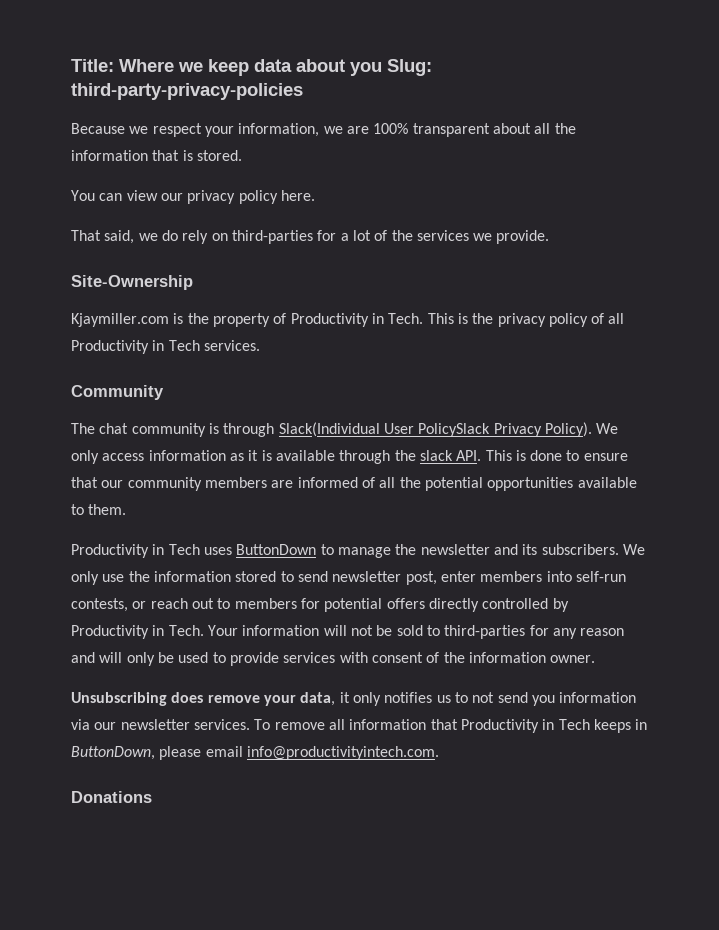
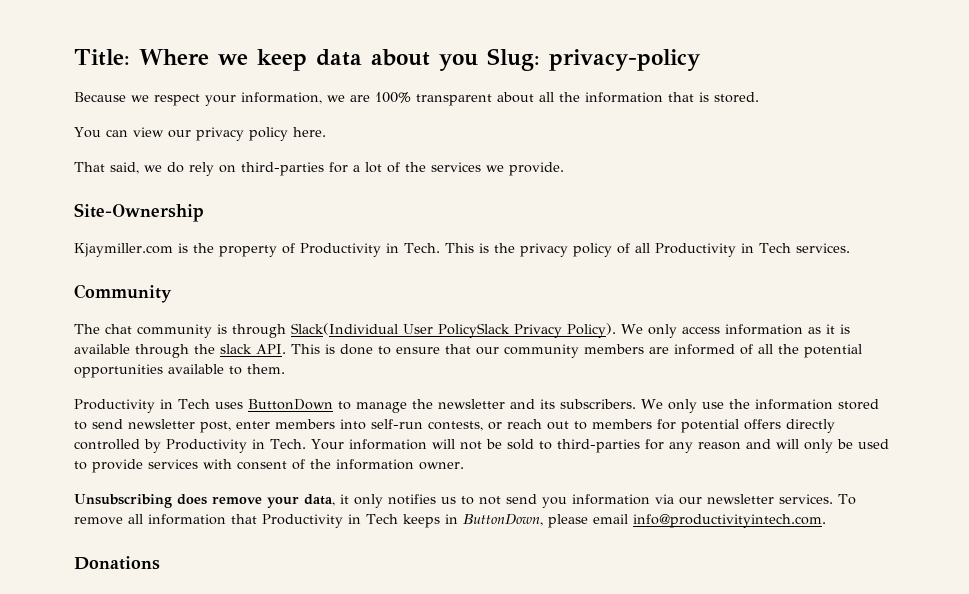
- Title: Where we keep data about you Slug: third-party-privacy-policies
+ Title: Where we keep data about you Slug: privacy-policy

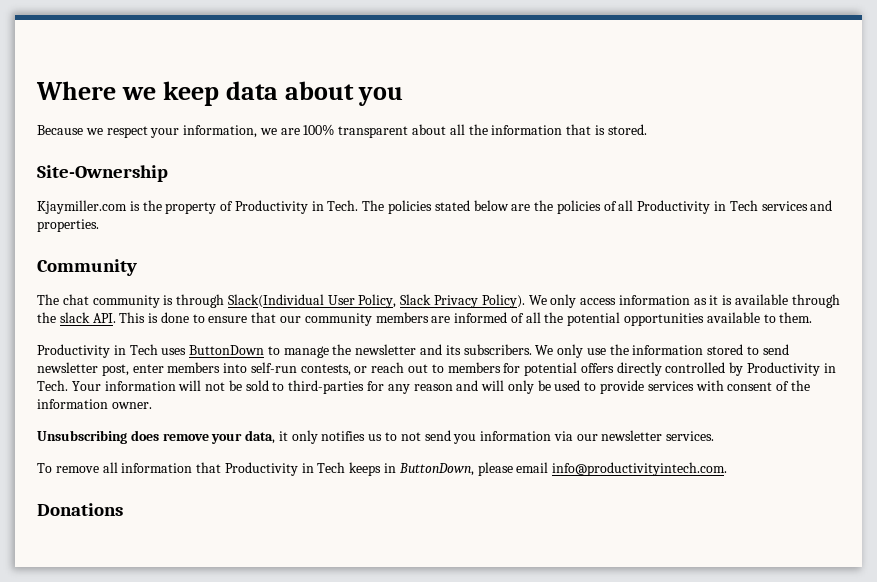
- Title: Where we keep data about you Slug: privacy-policy
+ Where we keep data about you
- You can view our privacy policy here.
- That said, we do rely on third-parties for a lot of the services we provide.
- This is the privacy policy of all Productivity in Tech services.
+ The policies stated below are the policies of all Productivity in Tech services and properties.
- The chat community is through Slack(Individual User PolicySlack Privacy Policy).
+ The chat community is through Slack(Individual User Policy, Slack Privacy Policy).
- Unsubscribing does remove your data, it only notifies us to not send you information via our newsletter services. To remove all information that Productivity in Tech keeps in ButtonDown, please email info@productivityintech.com.
+ Unsubscribing does remove your data, it only notifies us to not send you information via our newsletter services.
+ To remove all information that Productivity in Tech keeps in ButtonDown, please email info@productivityintech.com.

